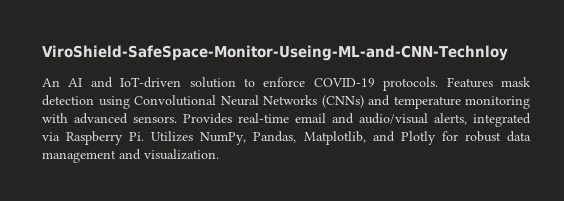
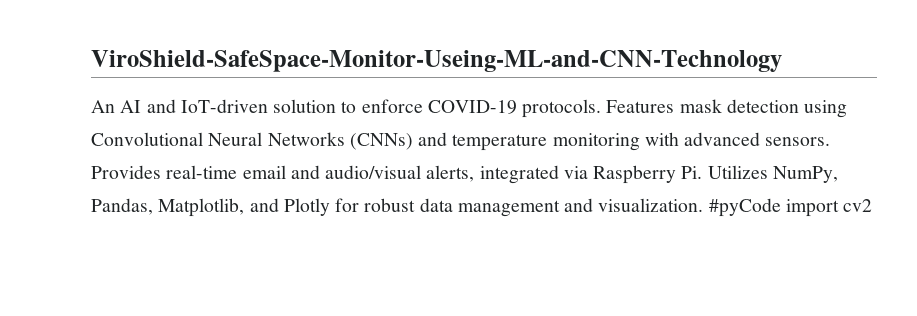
- ViroShield-SafeSpace-Monitor-Useing-ML-and-CNN-Technloy
+ ViroShield-SafeSpace-Monitor-Useing-ML-and-CNN-Technology
+ #pyCode import cv2

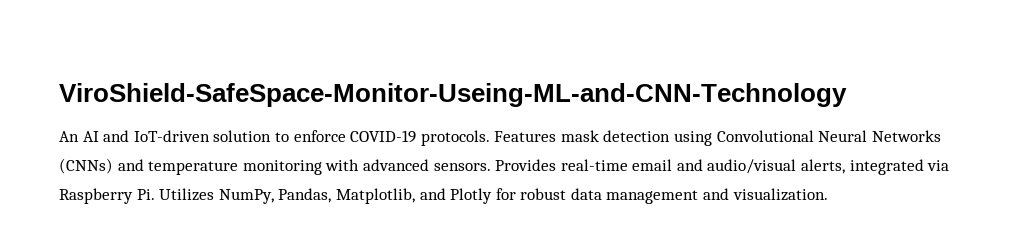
- #pyCode import cv2

